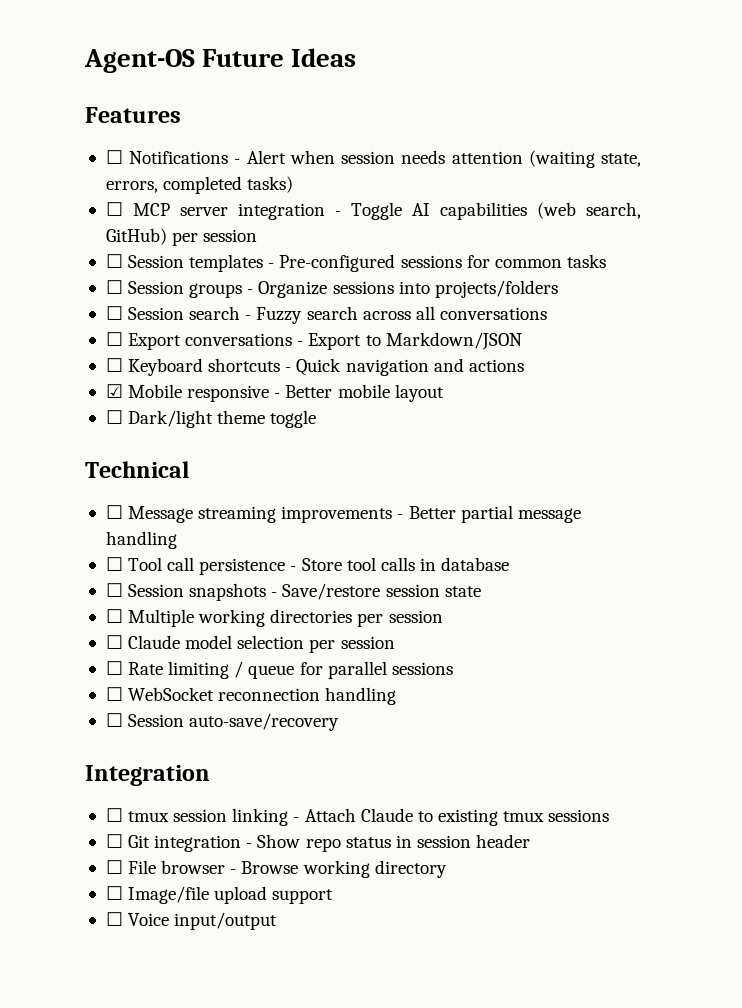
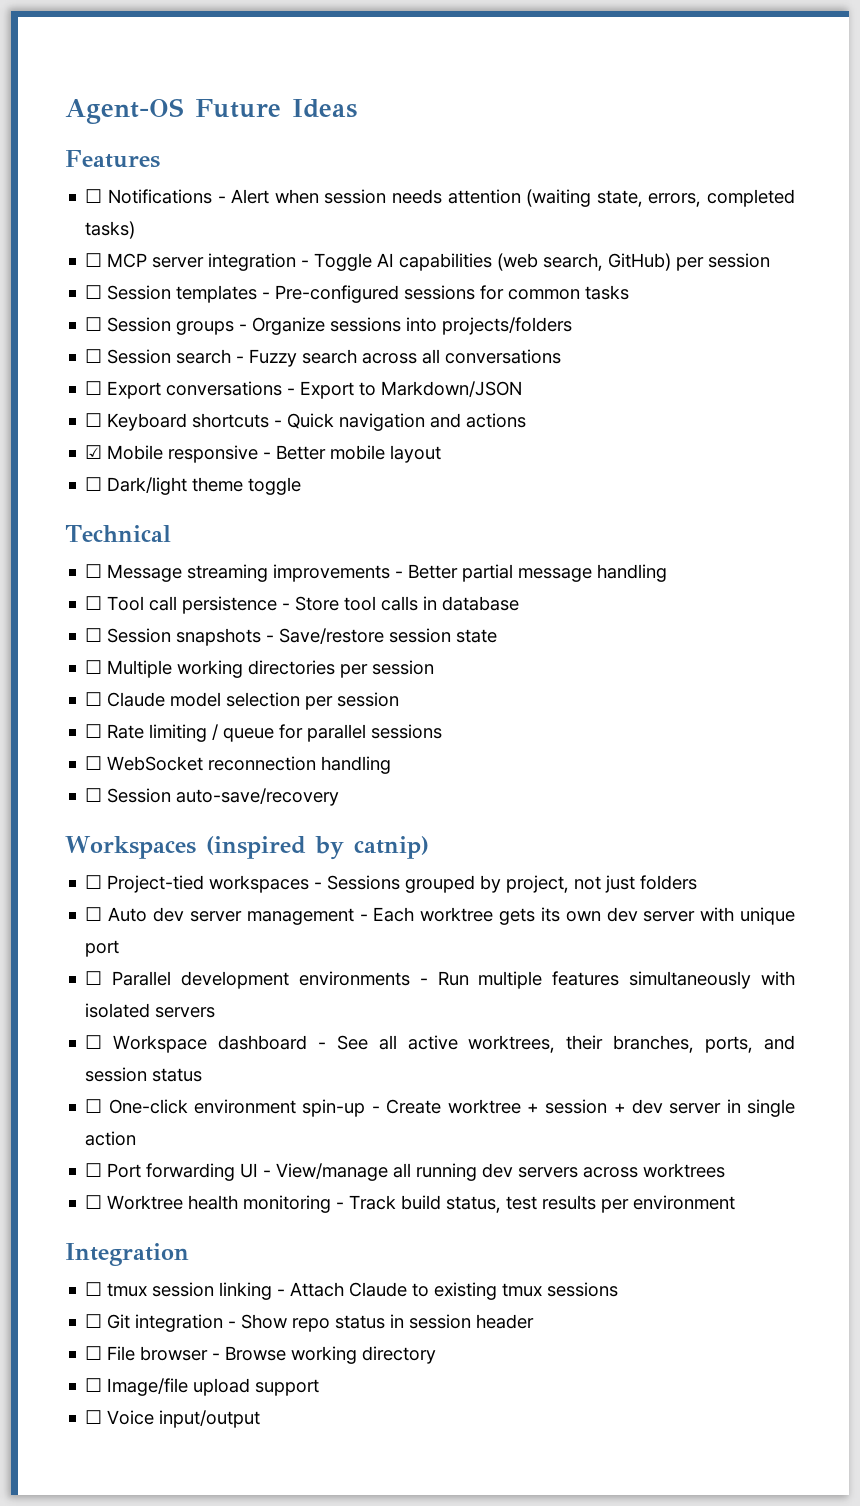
+ Workspaces (inspired by catnip)
+ ☐ Project-tied workspaces - Sessions grouped by project, not just folders
+ ☐ Auto dev server management - Each worktree gets its own dev server with unique port
+ ☐ Parallel development environments - Run multiple features simultaneously with isolated servers
+ ☐ Workspace dashboard - See all active worktrees, their branches, ports, and session status
+ ☐ One-click environment spin-up - Create worktree + session + dev server in single action
+ ☐ Port forwarding UI - View/manage all running dev servers across worktrees
+ ☐ Worktree health monitoring - Track build status, test results per environment

